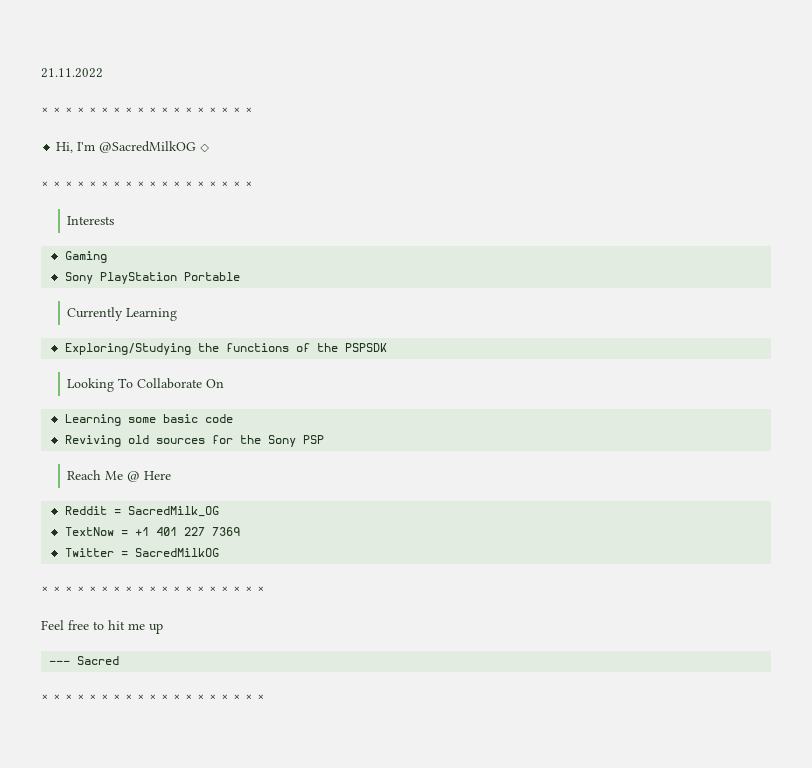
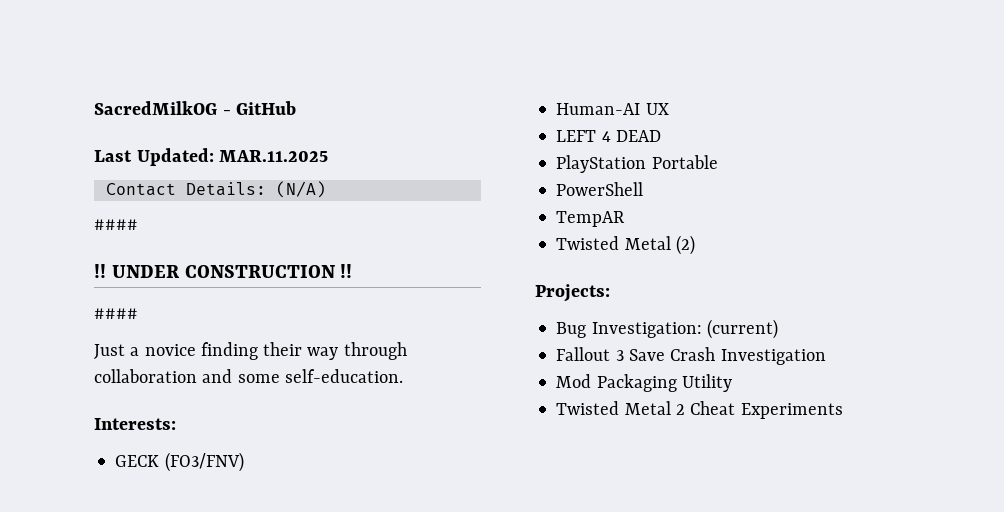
- 21.11.2022
- × × × × × × × × × × × × × × × × × ×
- Hi, I'm @SacredMilkOG ◇
- × × × × × × × × × × × × × × × × × ×
- Interests
- Gaming
- Sony PlayStation Portable
- Currently Learning
- Exploring/Studying the functions of the PSPSDK
- Looking To Collaborate On
- Learning some basic code
- Reviving old sources for the Sony PSP
- Reach Me @ Here
- Reddit = SacredMilk_OG
- TextNow = +1 401 227 7369
- Twitter = SacredMilkOG
- × × × × × × × × × × × × × × × × × × ×
- Feel free to hit me up
- --- Sacred
- × × × × × × × × × × × × × × × × × × ×
+ SacredMilkOG - GitHub
+ Last Updated: MAR.11.2025
+ Contact Details: (N/A)
+ ####
+ !! UNDER CONSTRUCTION !!
+ ####
+ Just a novice finding their way through collaboration and some self-education.
+ Interests:
+ GECK (FO3/FNV)
+ Human-AI UX
+ LEFT 4 DEAD
+ PlayStation Portable
+ PowerShell
+ TempAR
+ Twisted Metal (2)
+ Projects:
+ Bug Investigation: (current)
+ Fallout 3 Save Crash Investigation
+ Mod Packaging Utility
+ Twisted Metal 2 Cheat Experiments

